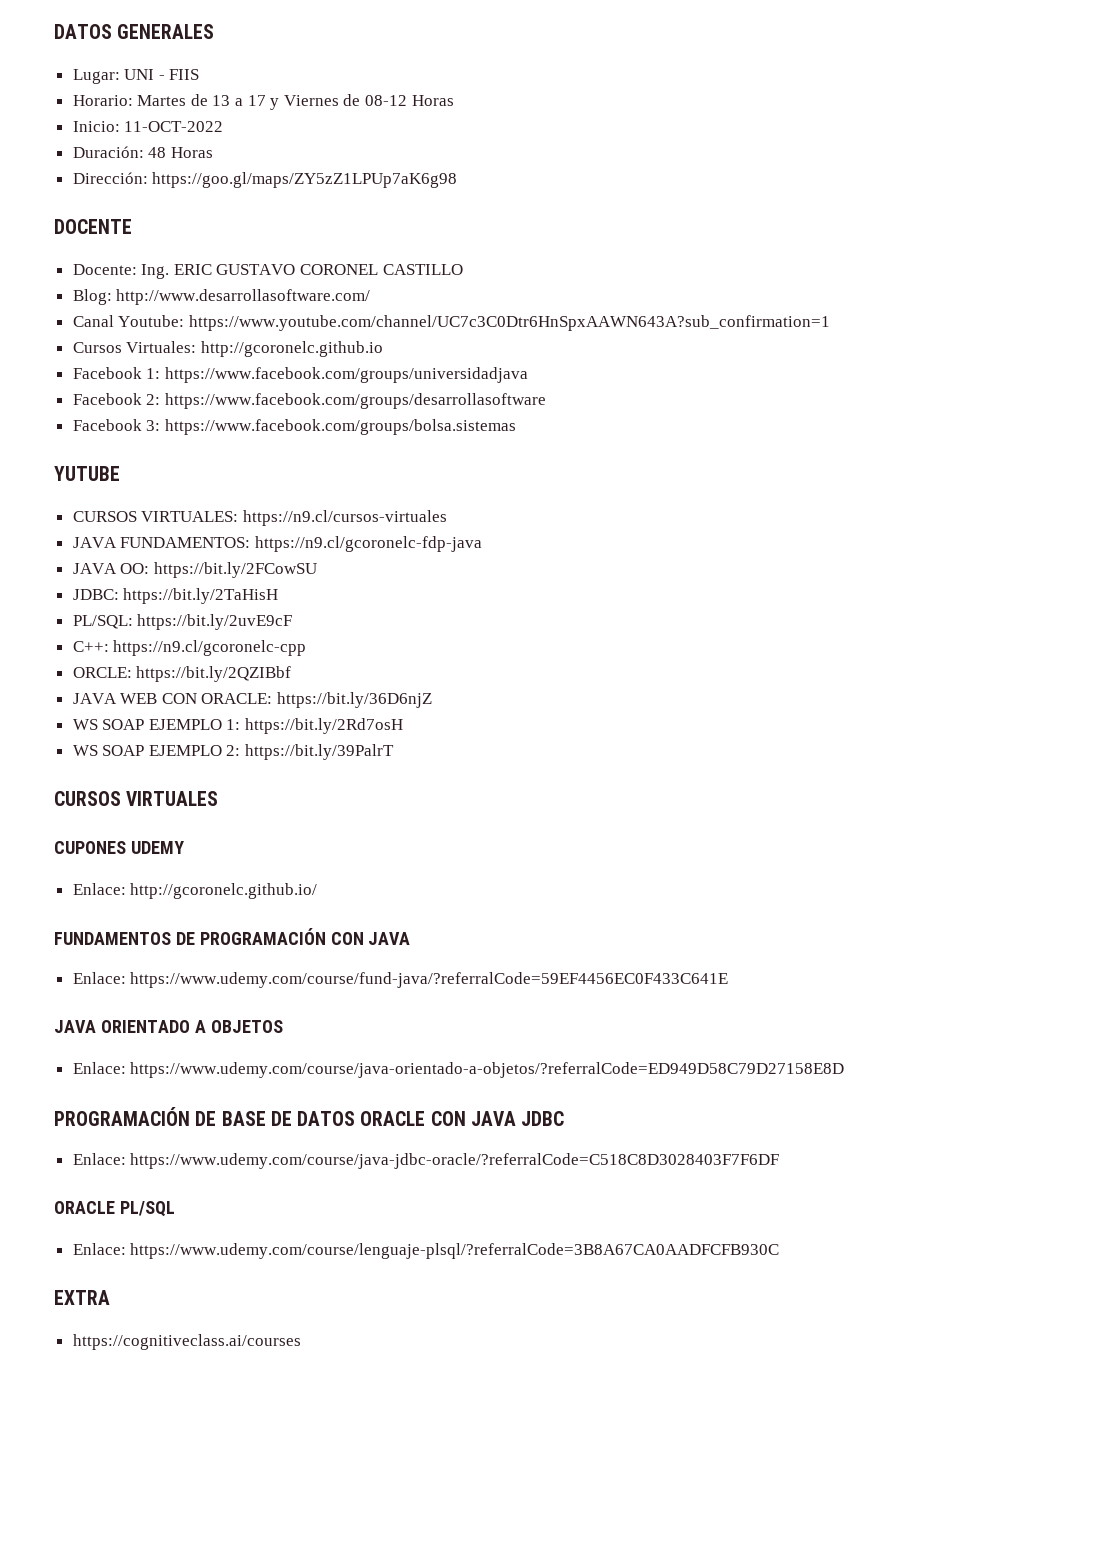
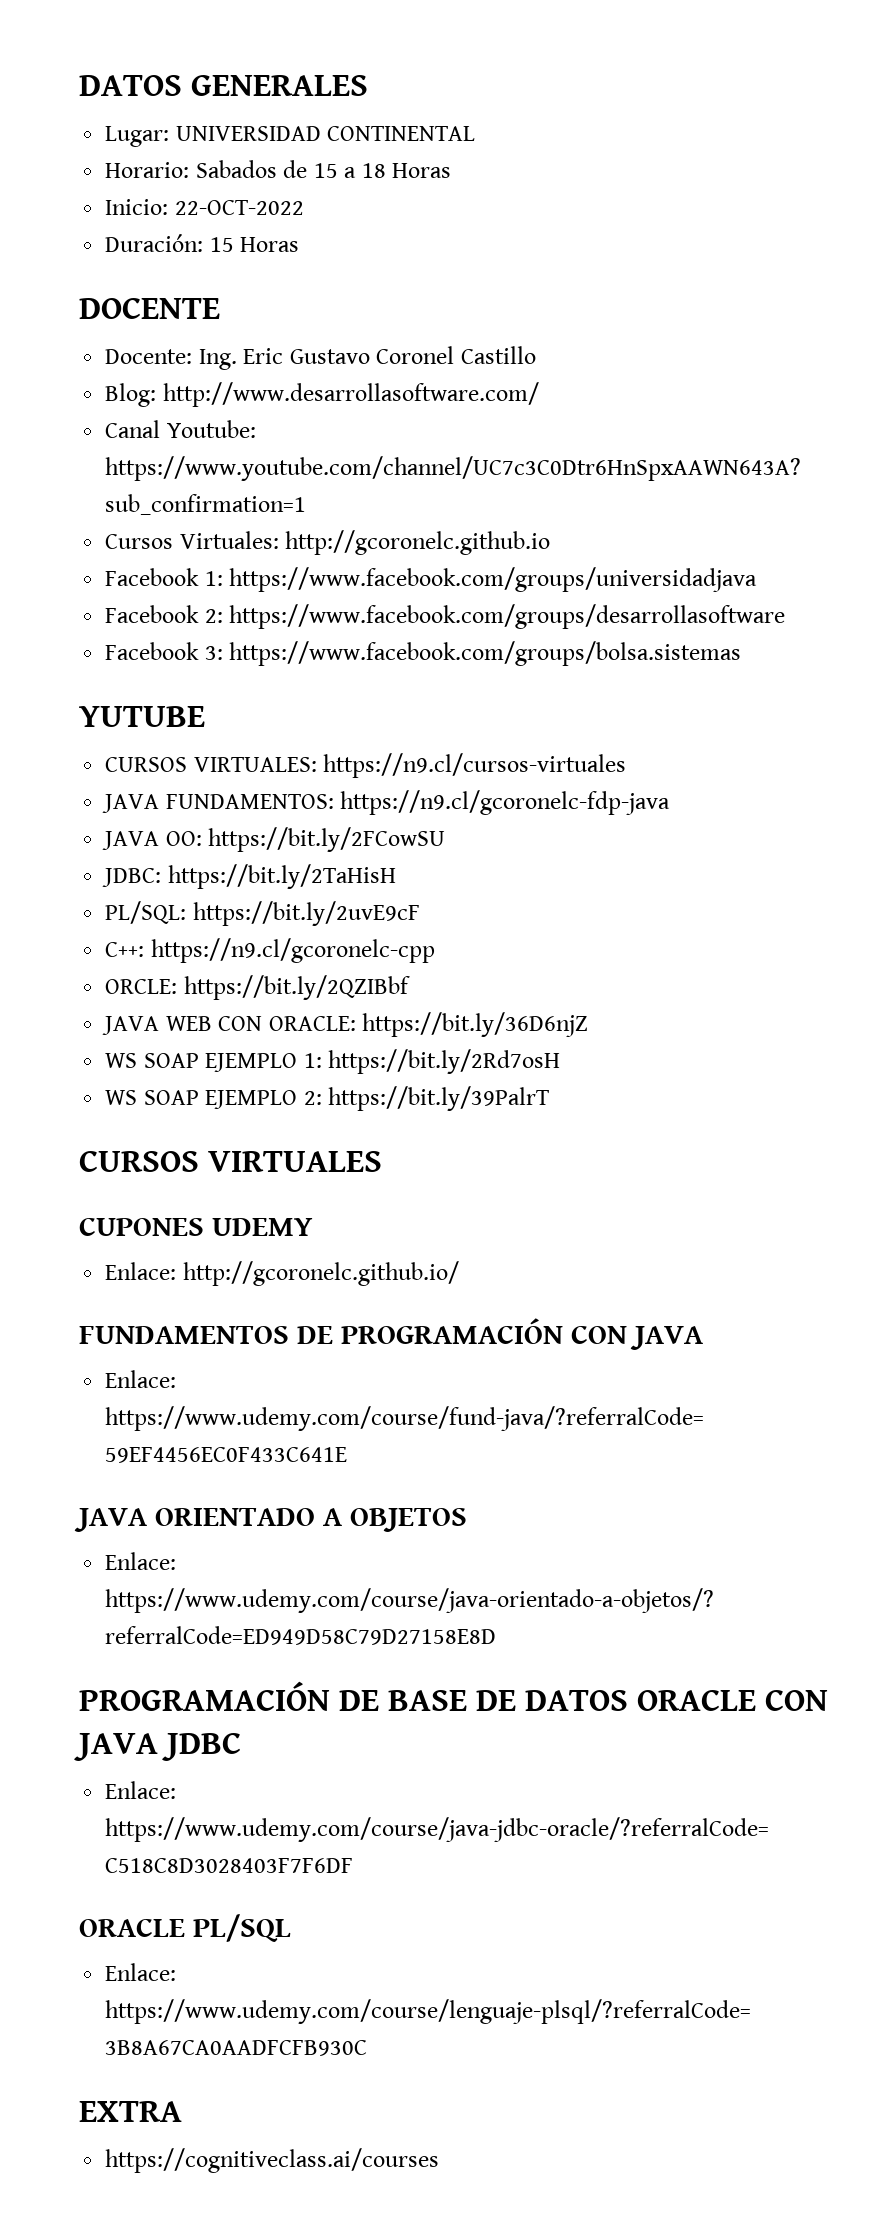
- Lugar: UNI - FIIS
- Horario: Martes de 13 a 17 y Viernes de 08-12 Horas
+ Lugar: UNIVERSIDAD CONTINENTAL
+ Horario: Sabados de 15 a 18 Horas
- Inicio: 11-OCT-2022
+ Inicio: 22-OCT-2022
- Duración: 48 Horas
- Dirección: https://goo.gl/maps/ZY5zZ1LPUp7aK6g98
+ Duración: 15 Horas
- Docente: Ing. ERIC GUSTAVO CORONEL CASTILLO
+ Docente: Ing. Eric Gustavo Coronel Castillo

